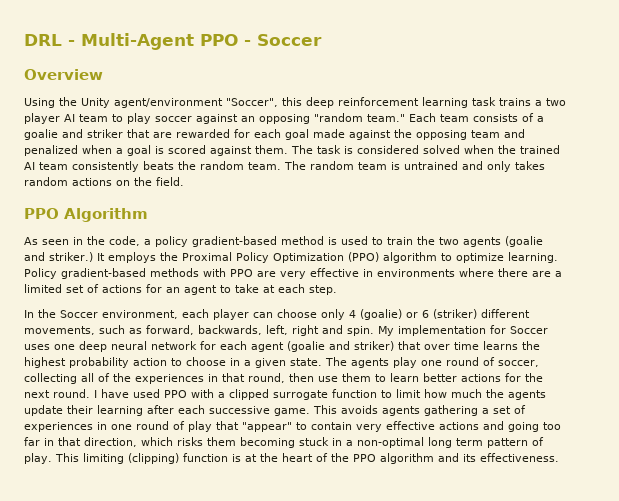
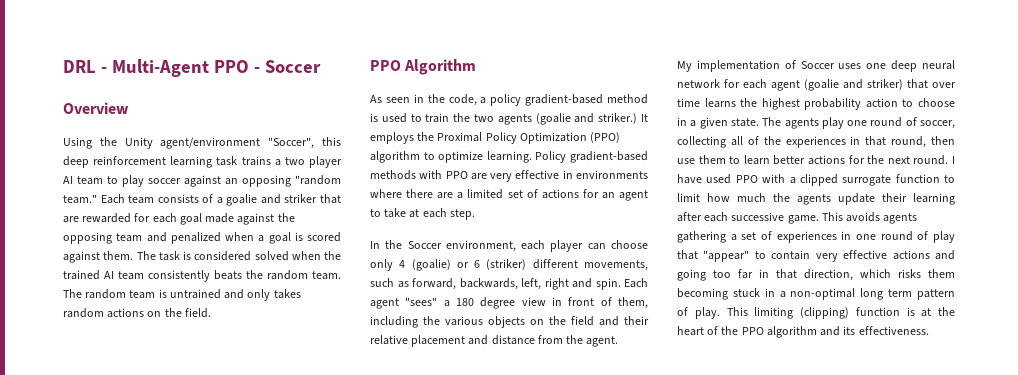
- In the Soccer environment, each player can choose only 4 (goalie) or 6 (striker) different movements, such as forward, backwards, left, right and spin. My implementation for Soccer uses one deep neural network for each agent (goalie and striker) that over time learns the highest probability action to choose in a given state.
+ In the Soccer environment, each player can choose only 4 (goalie) or 6 (striker) different movements, such as forward, backwards, left, right and spin. Each agent "sees" a 180 degree view in front of them, including the various objects on the field and their relative placement and distance from the agent.
+ My implementation of Soccer uses one deep neural network for each agent (goalie and striker) that over time learns the highest probability action to choose in a given state.

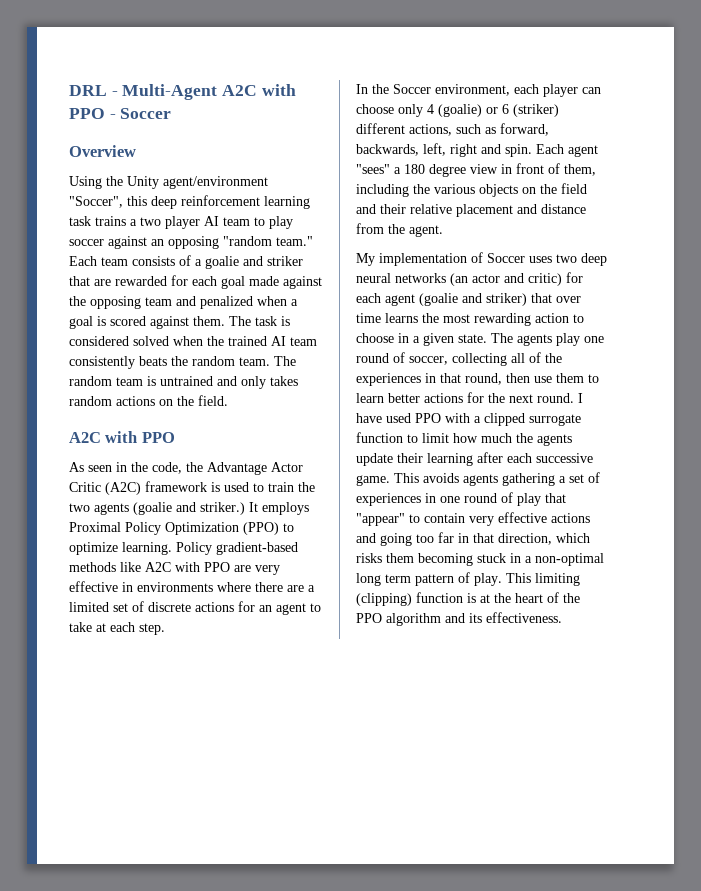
- DRL - Multi-Agent PPO - Soccer
+ DRL - Multi-Agent A2C with PPO - Soccer
  The random team is untrained and only takes random actions on the field.
- PPO Algorithm
+ A2C with PPO
- As seen in the code, a policy gradient-based method is used to train the two agents (goalie and striker.)
+ As seen in the code, the Advantage Actor Critic (A2C) framework is used to train the two agents (goalie and striker.)
- It employs the Proximal Policy Optimization (PPO) algorithm to optimize learning.
+ It employs Proximal Policy Optimization (PPO) to optimize learning.
- Policy gradient-based methods with PPO are very effective in environments where there are a limited set of actions for an agent to take at each step.
+ Policy gradient-based methods like A2C with PPO are very effective in environments where there are a limited set of discrete actions for an agent to take at each step.
- In the Soccer environment, each player can choose only 4 (goalie) or 6 (striker) different movements, such as forward, backwards, left, right and spin.
+ In the Soccer environment, each player can choose only 4 (goalie) or 6 (striker) different actions, such as forward, backwards, left, right and spin.
- My implementation of Soccer uses one deep neural network for each agent (goalie and striker) that over time learns the highest probability action to choose in a given state.
+ My implementation of Soccer uses two deep neural networks (an actor and critic) for each agent (goalie and striker) that over time learns the most rewarding action to choose in a given state.

